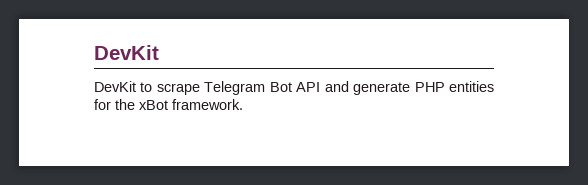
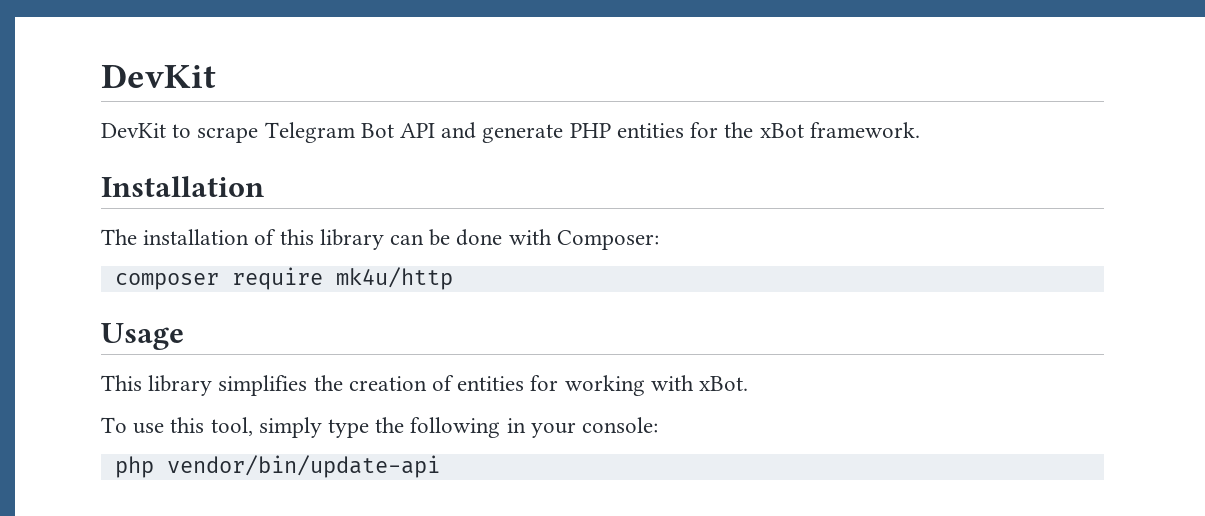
+ Installation
+ The installation of this library can be done with Composer:
+ composer require mk4u/http
+ Usage
+ This library simplifies the creation of entities for working with xBot.
+ To use this tool, simply type the following in your console:
+ php vendor/bin/update-api

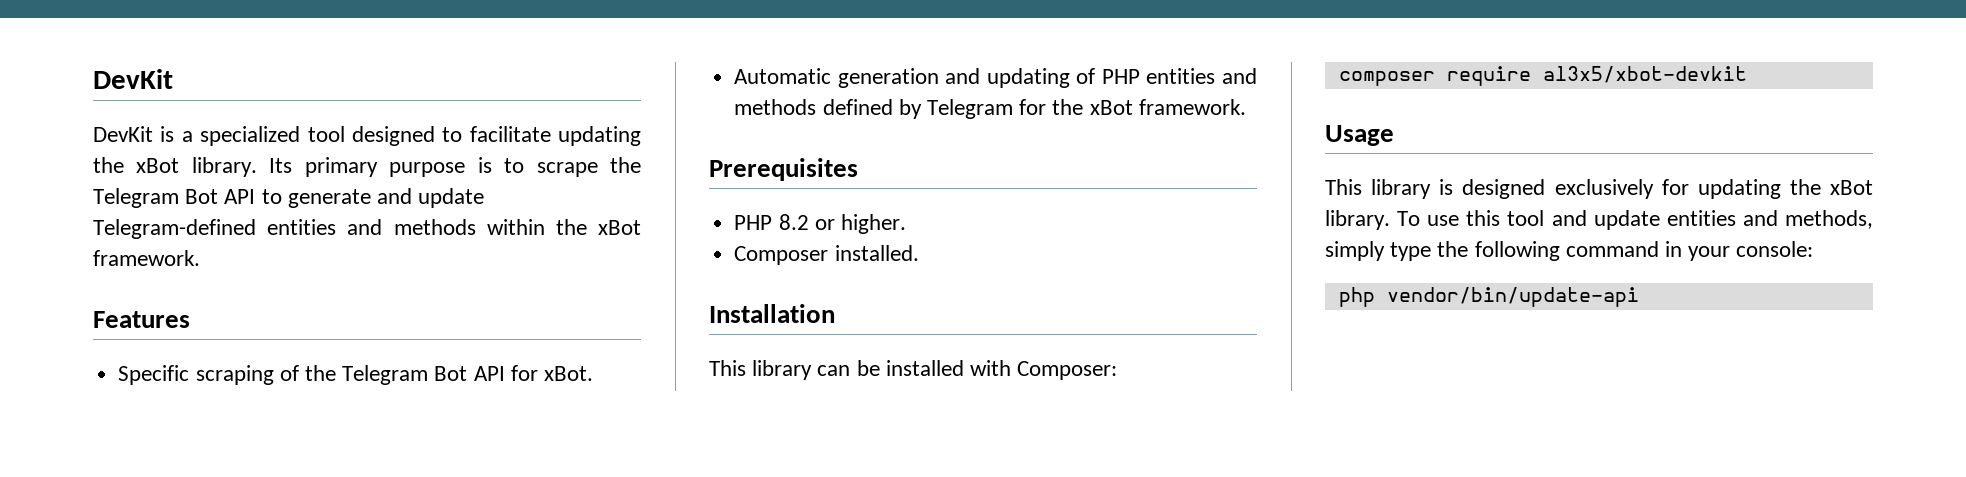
- DevKit to scrape Telegram Bot API and generate PHP entities for the xBot framework.
+ DevKit is a specialized tool designed to facilitate updating the xBot library. Its primary purpose is to scrape the Telegram Bot API to generate and update Telegram-defined entities and methods within the xBot framework.
+ Features
+ Specific scraping of the Telegram Bot API for xBot.
+ Automatic generation and updating of PHP entities and methods defined by Telegram for the xBot framework.
+ Prerequisites
+ PHP 8.2 or higher.
+ Composer installed.
  Installation
- The installation of this library can be done with Composer:
+ This library can be installed with Composer:
- composer require mk4u/http
+ composer require al3x5/xbot-devkit
- This library simplifies the creation of entities for working with xBot.
- To use this tool, simply type the following in your console:
+ This library is designed exclusively for updating the xBot library. To use this tool and update entities and methods, simply type the following command in your console:

